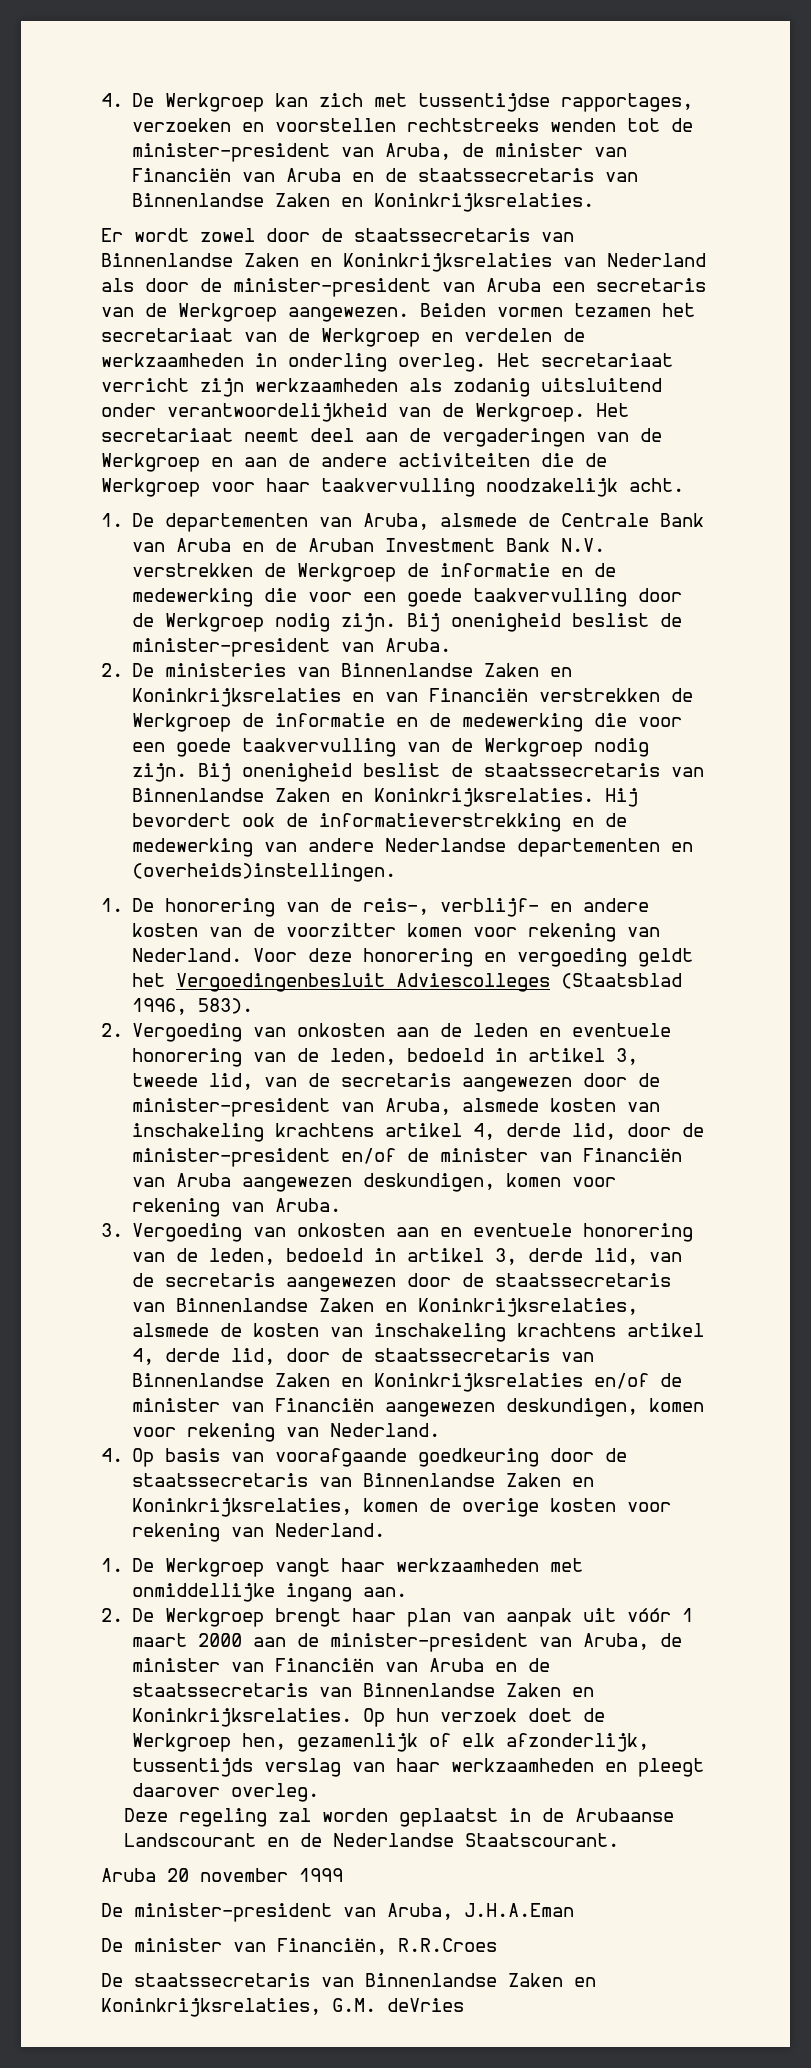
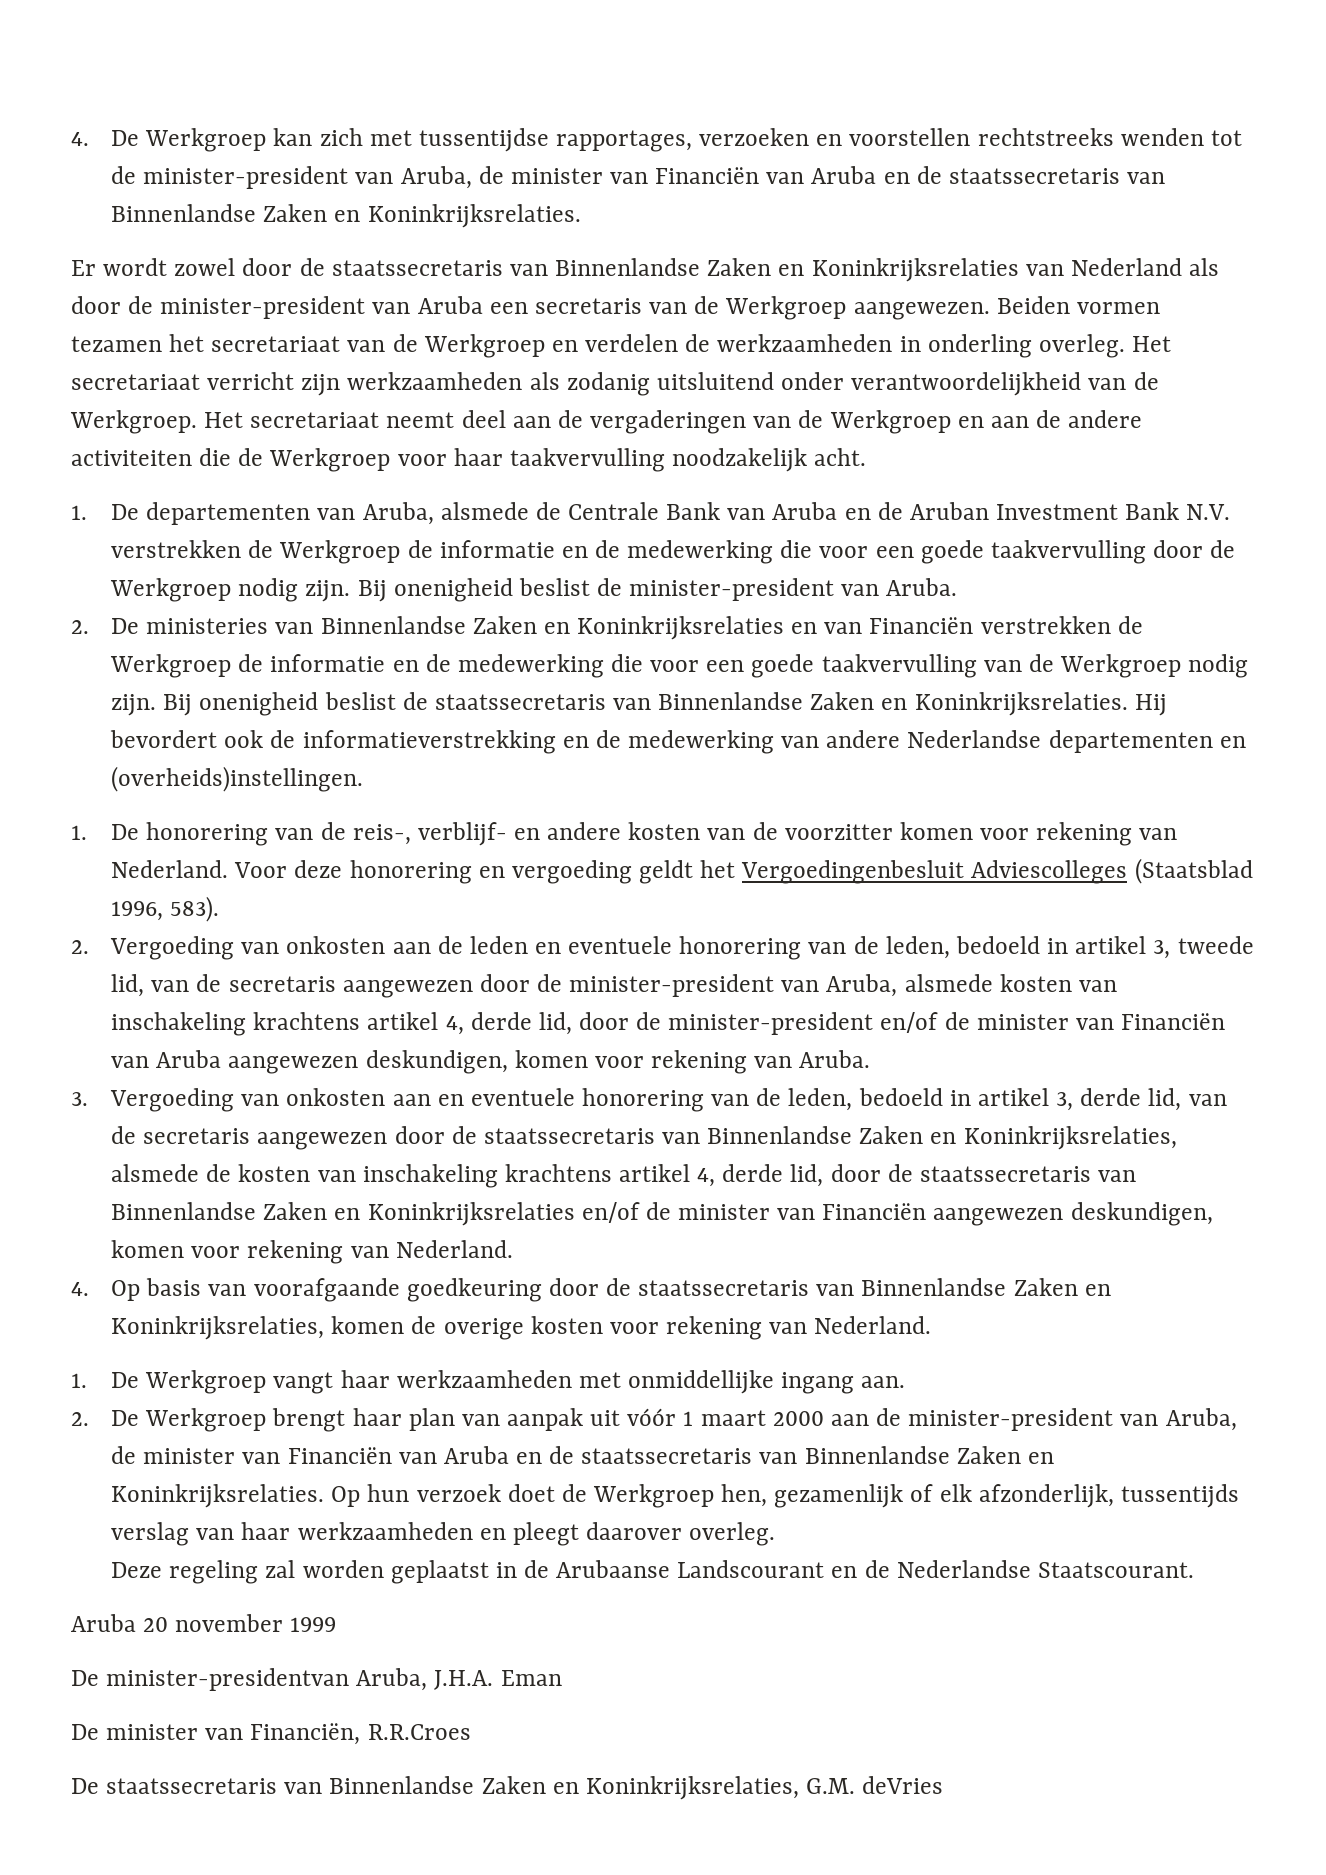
- De minister-president van Aruba, J.H.A.Eman
+ De minister-presidentvan Aruba, J.H.A. Eman

